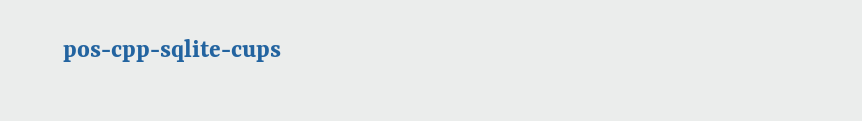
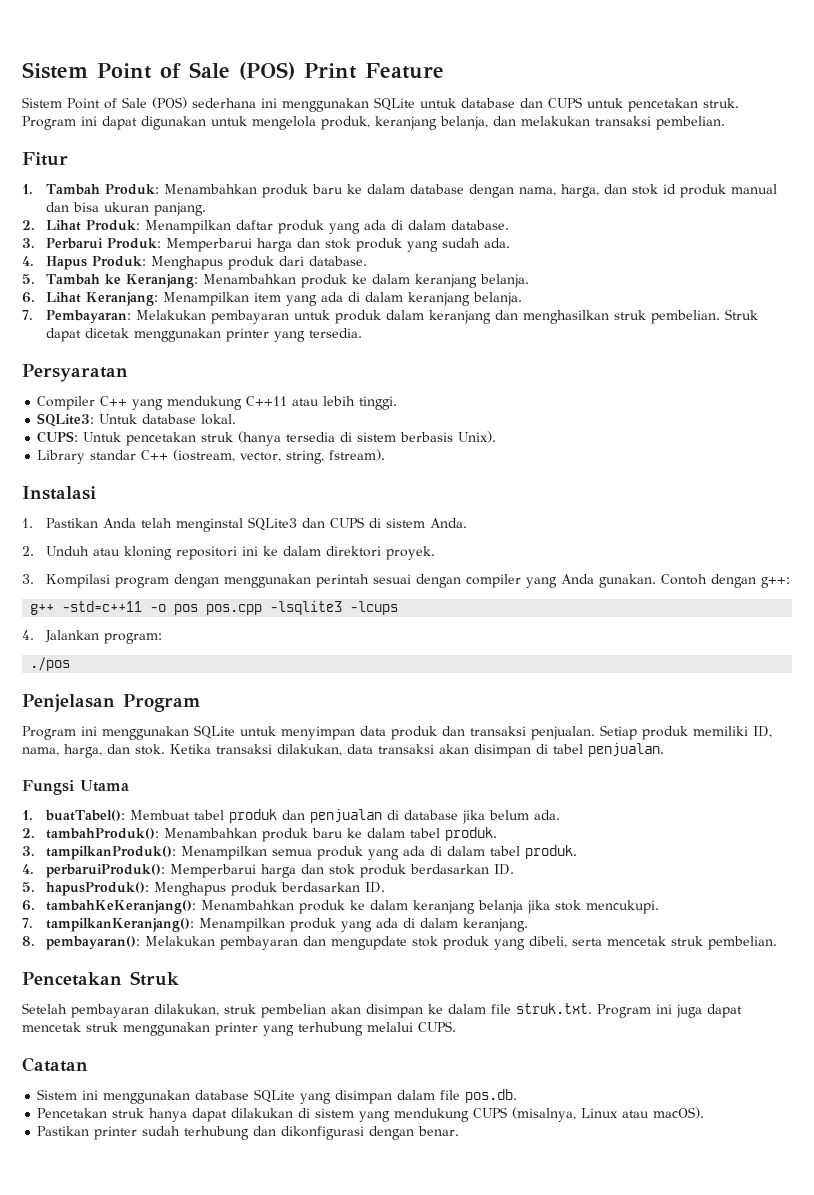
- pos-cpp-sqlite-cups
+ Sistem Point of Sale (POS) Print Feature
+ Sistem Point of Sale (POS) sederhana ini menggunakan SQLite untuk database dan CUPS untuk pencetakan struk. Program ini dapat digunakan untuk mengelola produk, keranjang belanja, dan melakukan transaksi pembelian.
+ Fitur
+ 1. Tambah Produk: Menambahkan produk baru ke dalam database dengan nama, harga, dan stok id produk manual dan bisa ukuran panjang.
+ 2. Lihat Produk: Menampilkan daftar produk yang ada di dalam database.
+ 3. Perbarui Produk: Memperbarui harga dan stok produk yang sudah ada.
+ 4. Hapus Produk: Menghapus produk dari database.
+ 5. Tambah ke Keranjang: Menambahkan produk ke dalam keranjang belanja.
+ 6. Lihat Keranjang: Menampilkan item yang ada di dalam keranjang belanja.
+ 7. Pembayaran: Melakukan pembayaran untuk produk dalam keranjang dan menghasilkan struk pembelian. Struk dapat dicetak menggunakan printer yang tersedia.
+ Persyaratan
+ Compiler C++ yang mendukung C++11 atau lebih tinggi.
+ SQLite3: Untuk database lokal.
+ CUPS: Untuk pencetakan struk (hanya tersedia di sistem berbasis Unix).
+ Library standar C++ (iostream, vector, string, fstream).
+ Instalasi
+ 1. Pastikan Anda telah menginstal SQLite3 dan CUPS di sistem Anda.
+ 2. Unduh atau kloning repositori ini ke dalam direktori proyek.
+ 3. Kompilasi program dengan menggunakan perintah sesuai dengan compiler yang Anda gunakan. Contoh dengan g++:
+ g++ -std=c++11 -o pos pos.cpp -lsqlite3 -lcups
+ 4. Jalankan program:
+ ./pos
+ Penjelasan Program
+ Program ini menggunakan SQLite untuk menyimpan data produk dan transaksi penjualan. Setiap produk memiliki ID, nama, harga, dan stok. Ketika transaksi dilakukan, data transaksi akan disimpan di tabel penjualan.
+ Fungsi Utama
+ 1. buatTabel(): Membuat tabel produk dan penjualan di database jika belum ada.
+ 2. tambahProduk(): Menambahkan produk baru ke dalam tabel produk.
+ 3. tampilkanProduk(): Menampilkan semua produk yang ada di dalam tabel produk.
+ 4. perbaruiProduk(): Memperbarui harga dan stok produk berdasarkan ID.
+ 5. hapusProduk(): Menghapus produk berdasarkan ID.
+ 6. tambahKeKeranjang(): Menambahkan produk ke dalam keranjang belanja jika stok mencukupi.
+ 7. tampilkanKeranjang(): Menampilkan produk yang ada di dalam keranjang.
+ 8. pembayaran(): Melakukan pembayaran dan mengupdate stok produk yang dibeli, serta mencetak struk pembelian.
+ Pencetakan Struk
+ Setelah pembayaran dilakukan, struk pembelian akan disimpan ke dalam file struk.txt. Program ini juga dapat mencetak struk menggunakan printer yang terhubung melalui CUPS.
+ Catatan
+ Sistem ini menggunakan database SQLite yang disimpan dalam file pos.db.
+ Pencetakan struk hanya dapat dilakukan di sistem yang mendukung CUPS (misalnya, Linux atau macOS).
+ Pastikan printer sudah terhubung dan dikonfigurasi dengan benar.

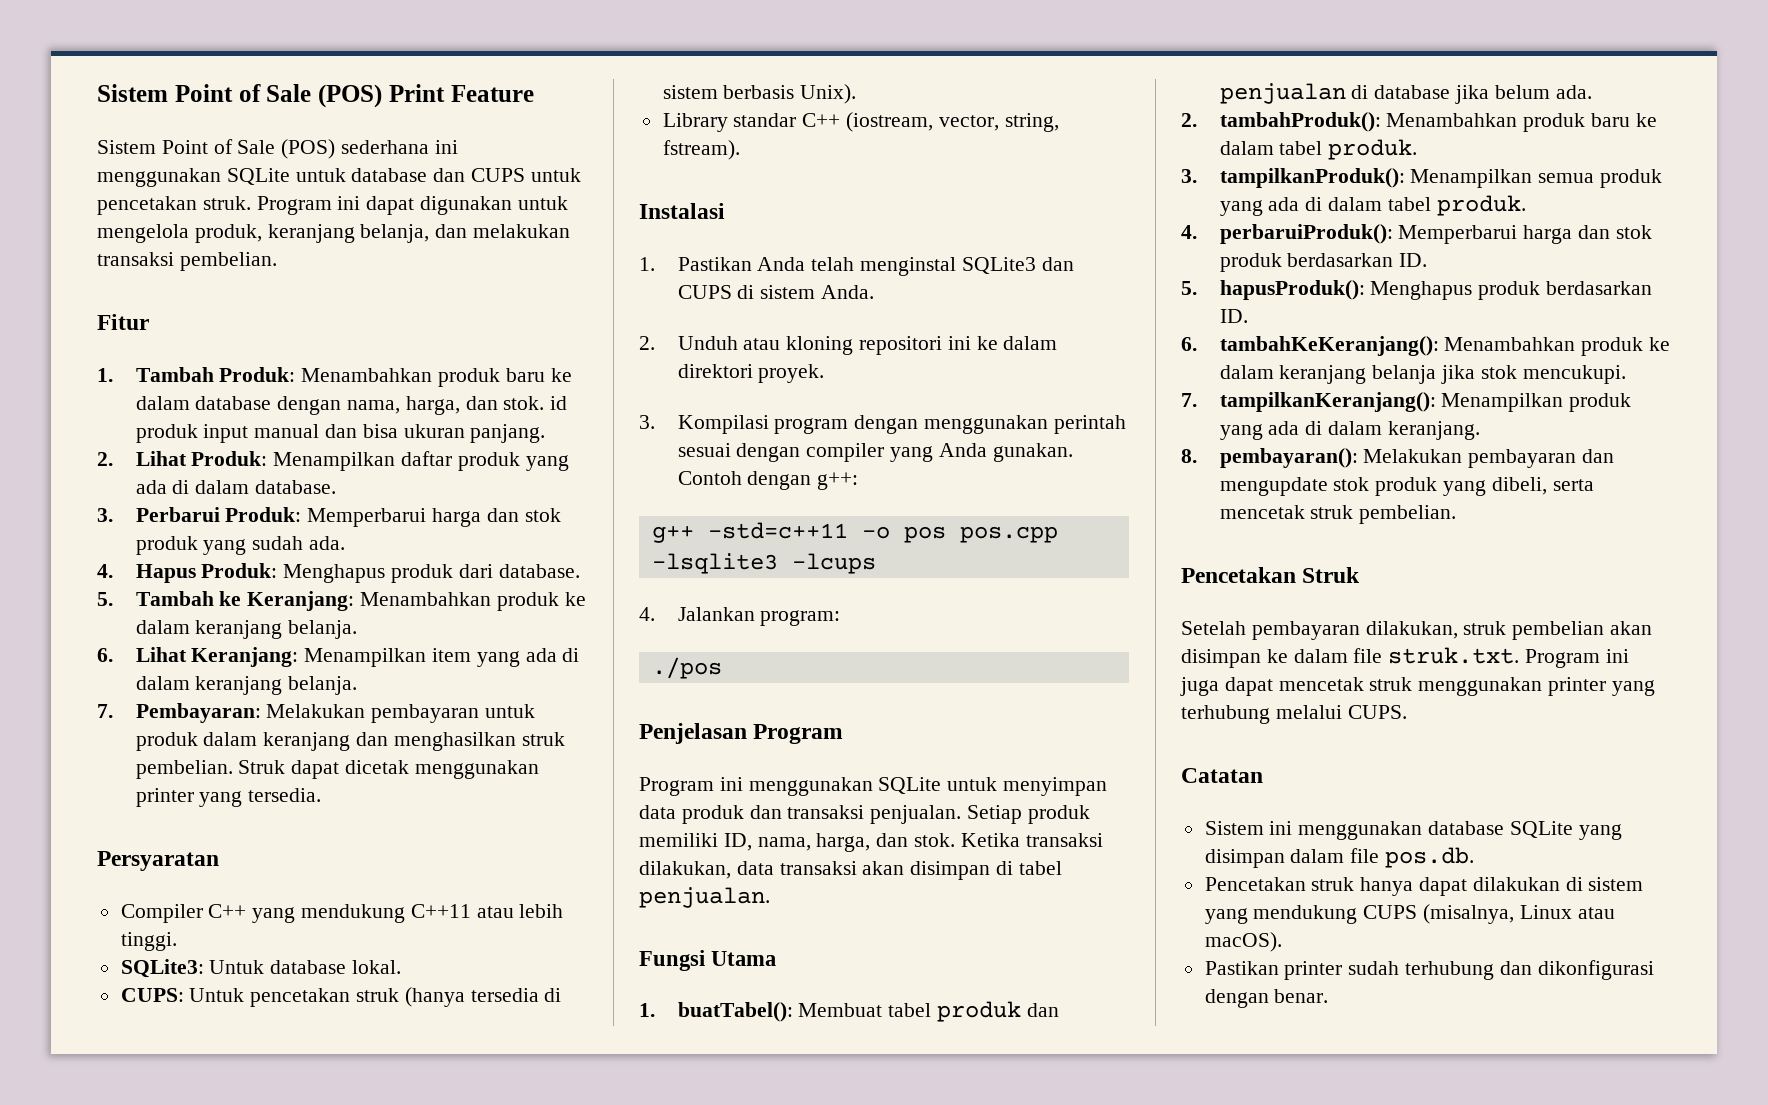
- 1. Tambah Produk: Menambahkan produk baru ke dalam database dengan nama, harga, dan stok id produk manual dan bisa ukuran panjang.
+ 1. Tambah Produk: Menambahkan produk baru ke dalam database dengan nama, harga, dan stok. id produk input manual dan bisa ukuran panjang.

